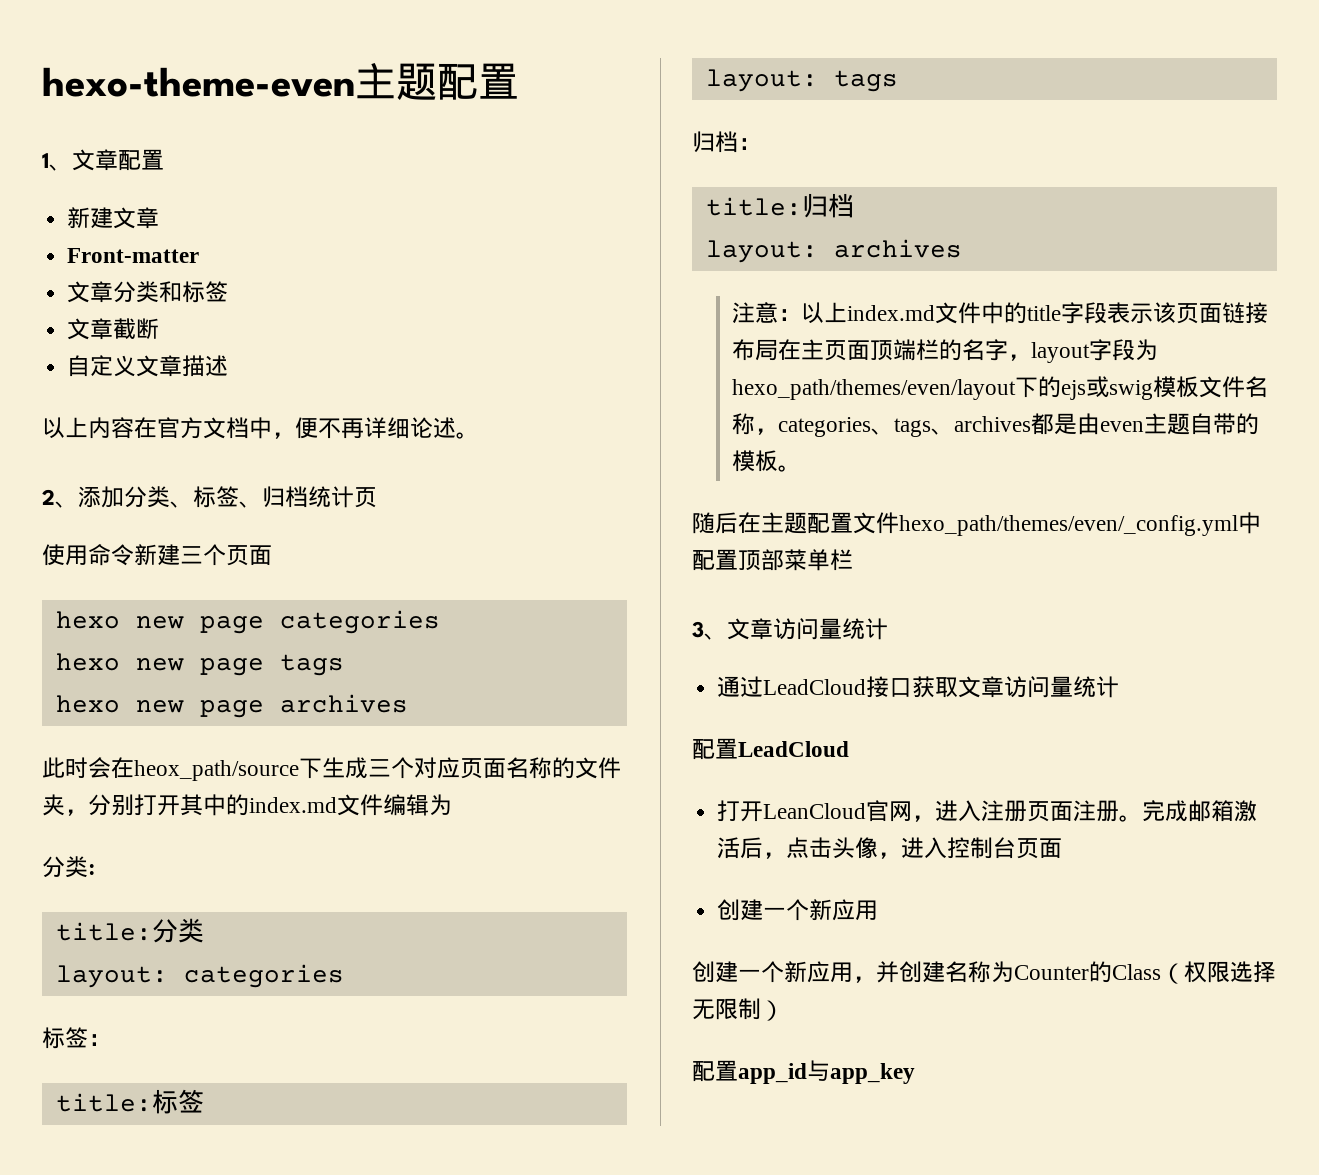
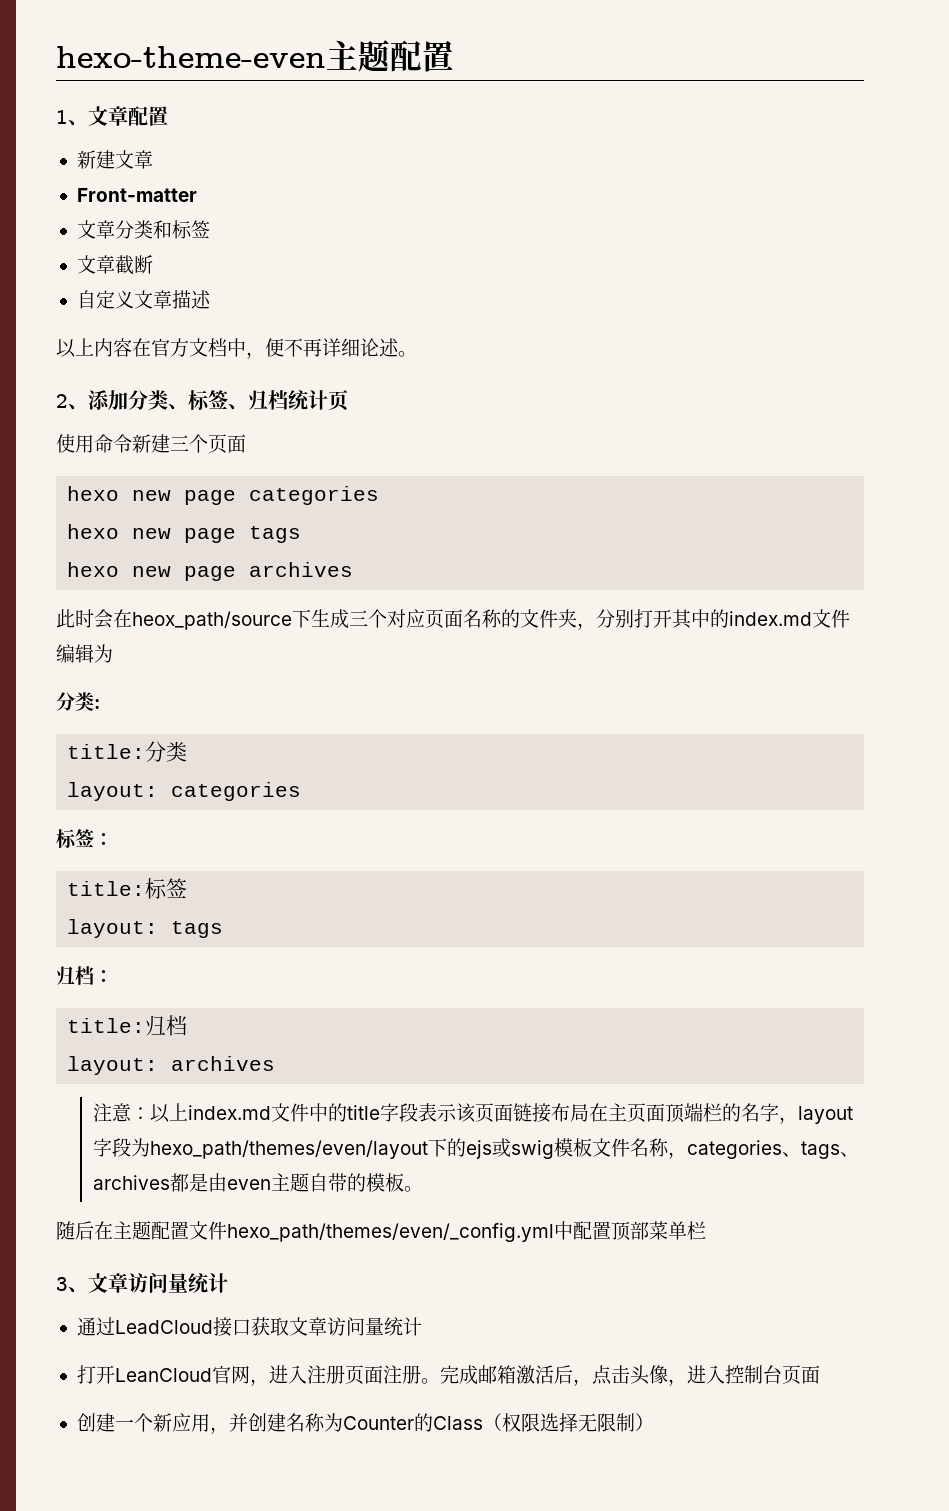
- 配置LeadCloud
  完成邮箱激活后，点击头像，进入控制台页面
- 创建一个新应用
- 配置app_id与app_key

